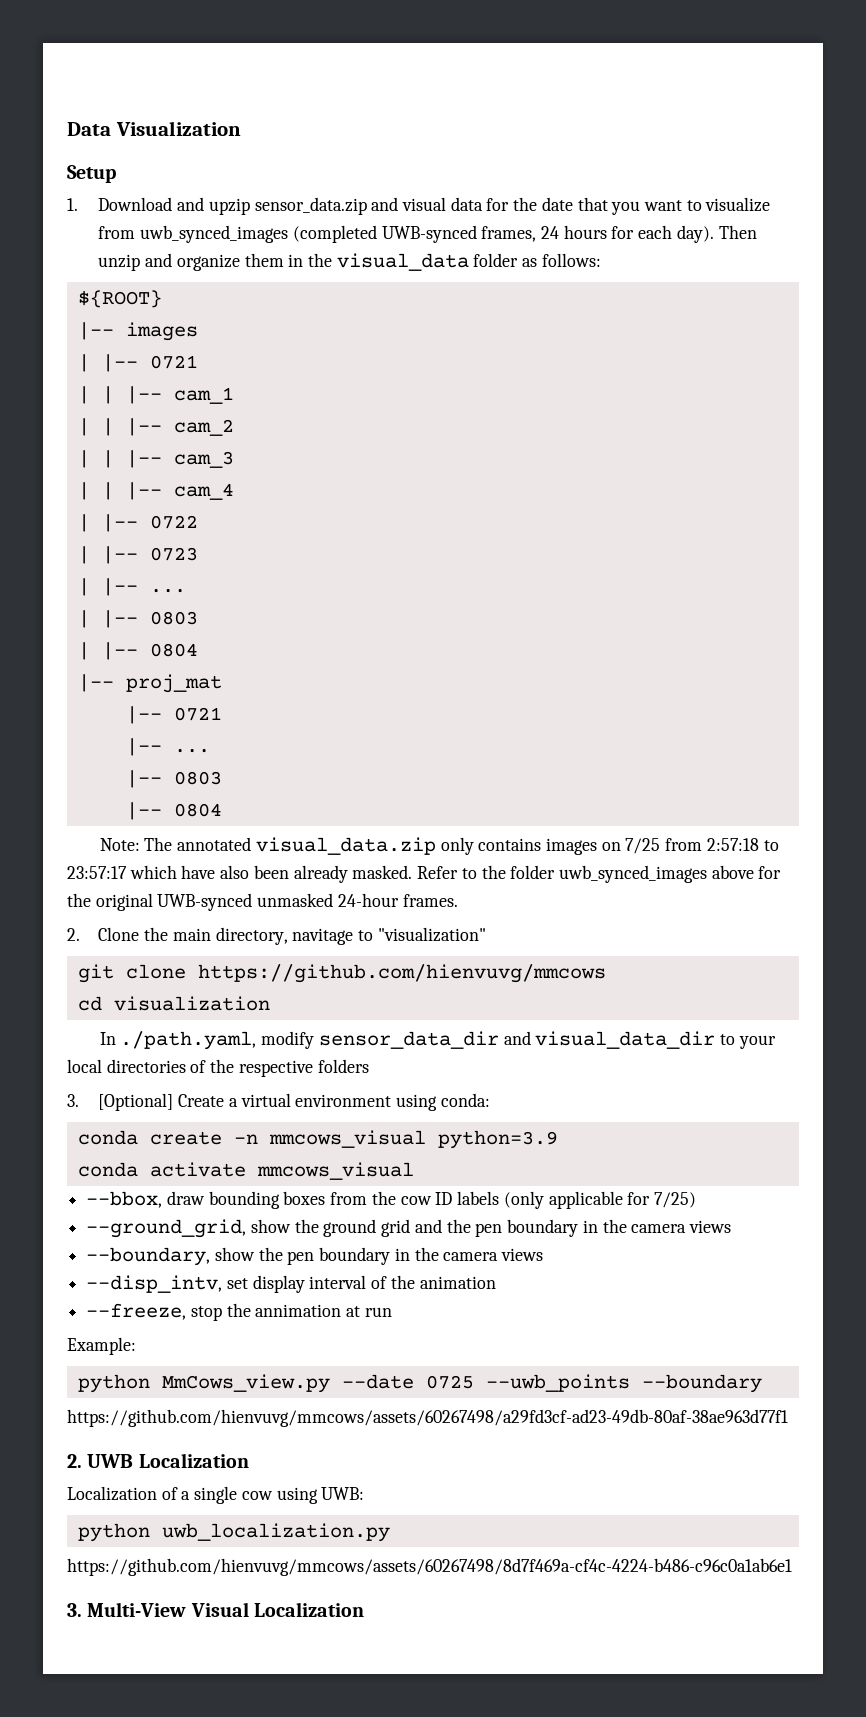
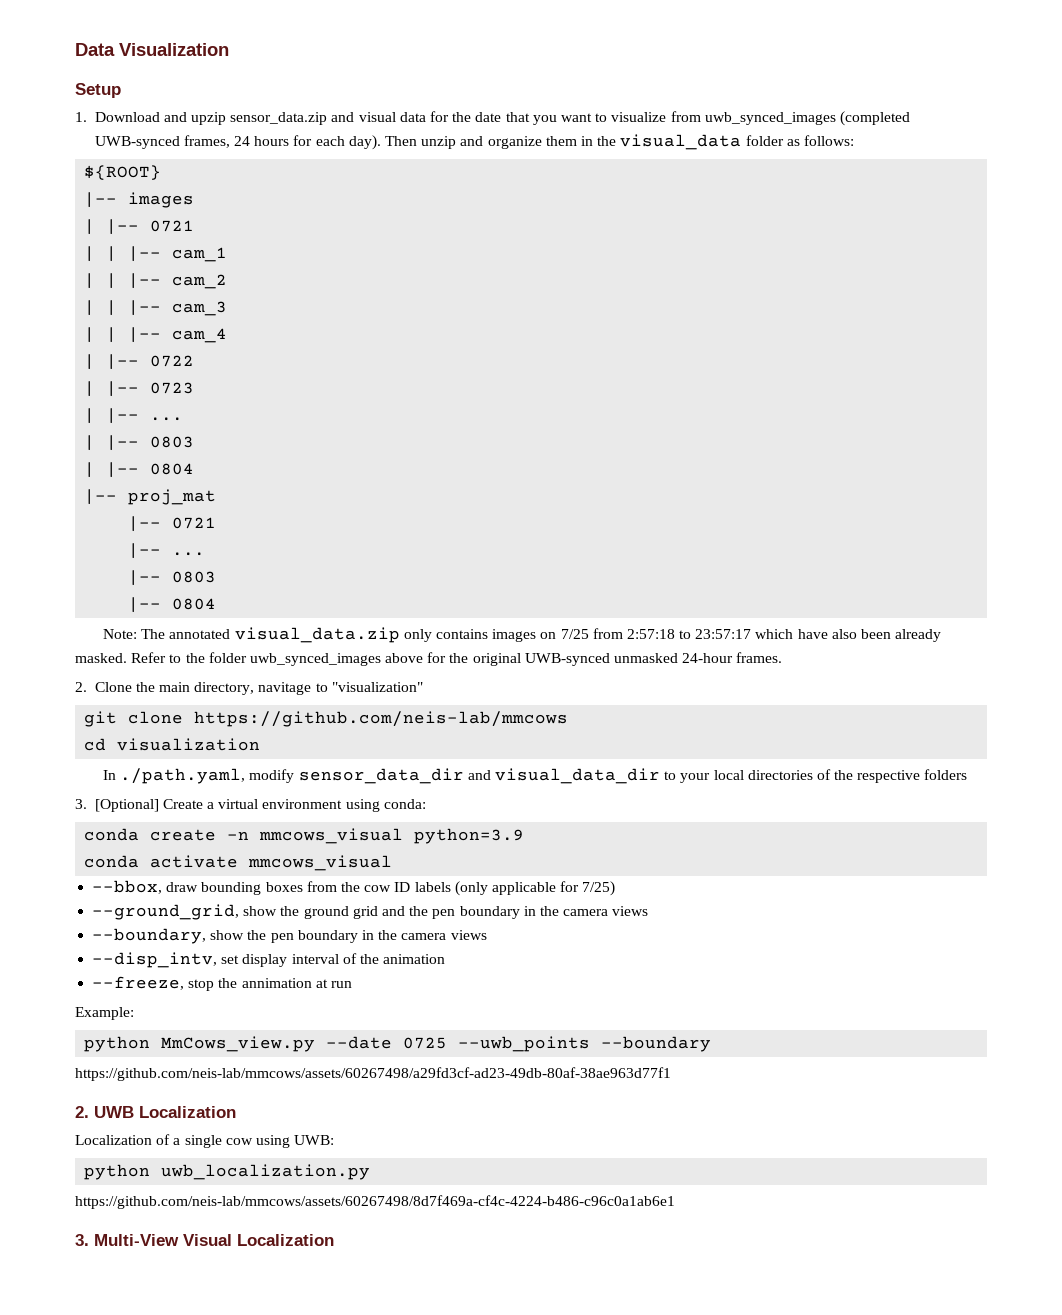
- git clone https://github.com/hienvuvg/mmcows
+ git clone https://github.com/neis-lab/mmcows
- https://github.com/hienvuvg/mmcows/assets/60267498/a29fd3cf-ad23-49db-80af-38ae963d77f1
+ https://github.com/neis-lab/mmcows/assets/60267498/a29fd3cf-ad23-49db-80af-38ae963d77f1
- https://github.com/hienvuvg/mmcows/assets/60267498/8d7f469a-cf4c-4224-b486-c96c0a1ab6e1
+ https://github.com/neis-lab/mmcows/assets/60267498/8d7f469a-cf4c-4224-b486-c96c0a1ab6e1

